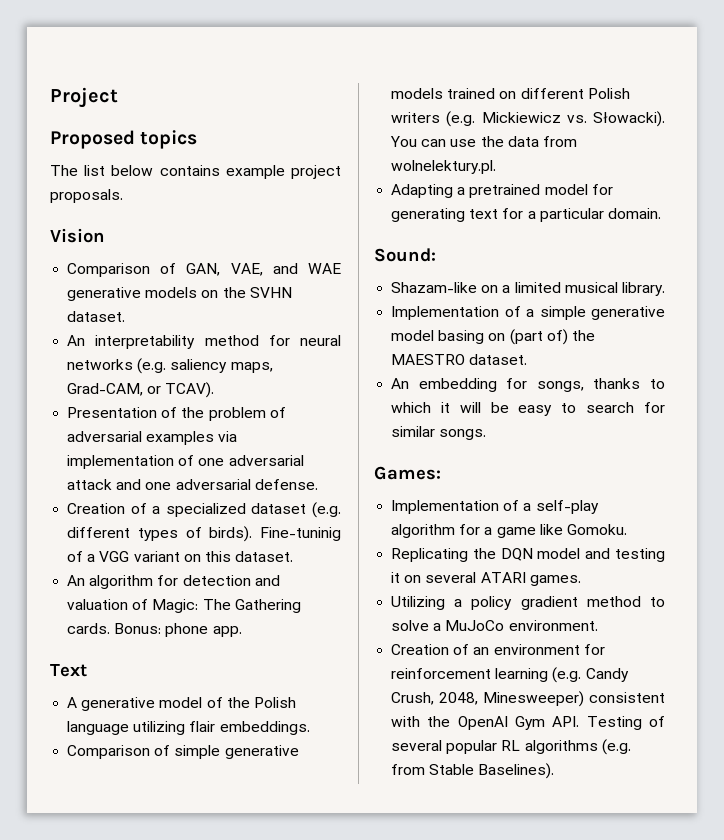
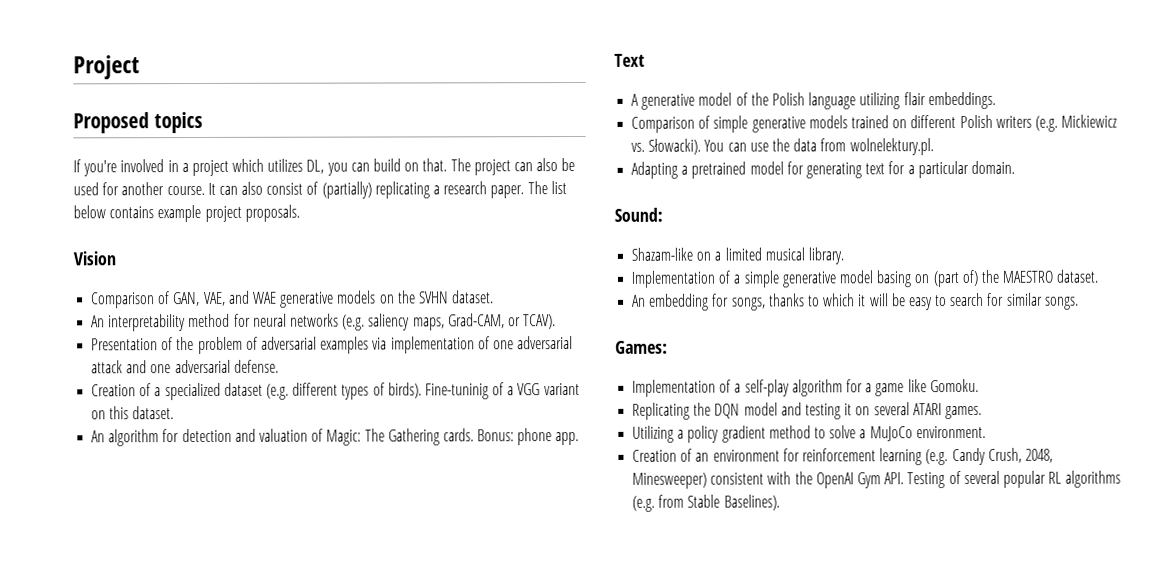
+ If you're involved in a project which utilizes DL, you can build on that. The project can also be used for another course. It can also consist of (partially) replicating a research paper.

